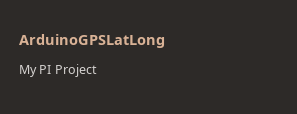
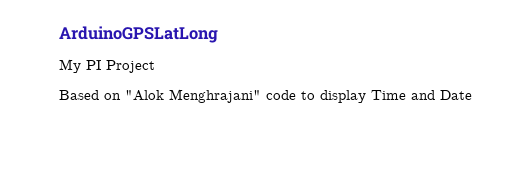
+ Based on "Alok Menghrajani" code to display Time and Date

